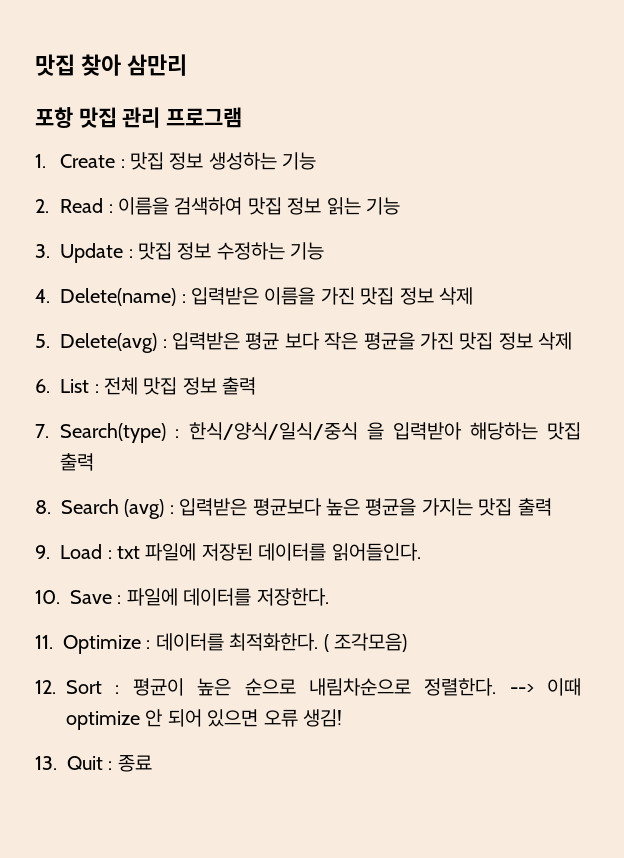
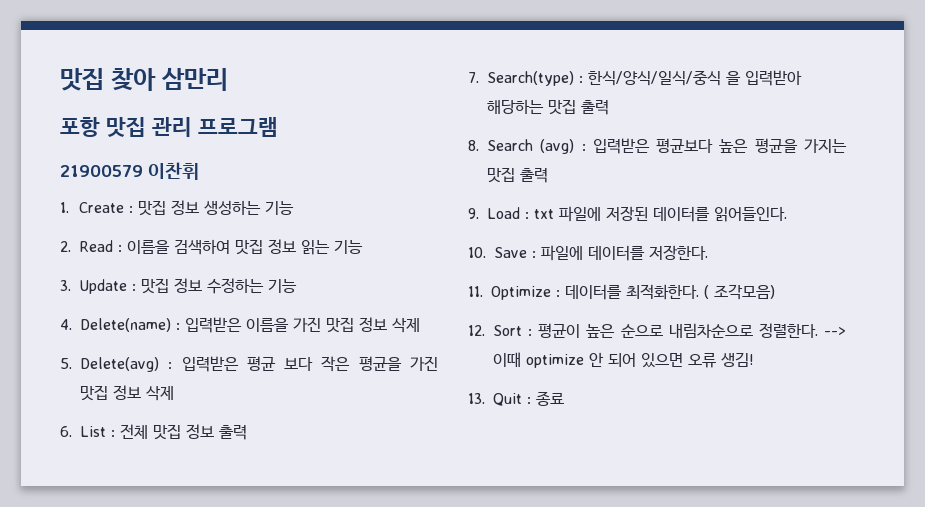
+ 21900579 이찬휘

